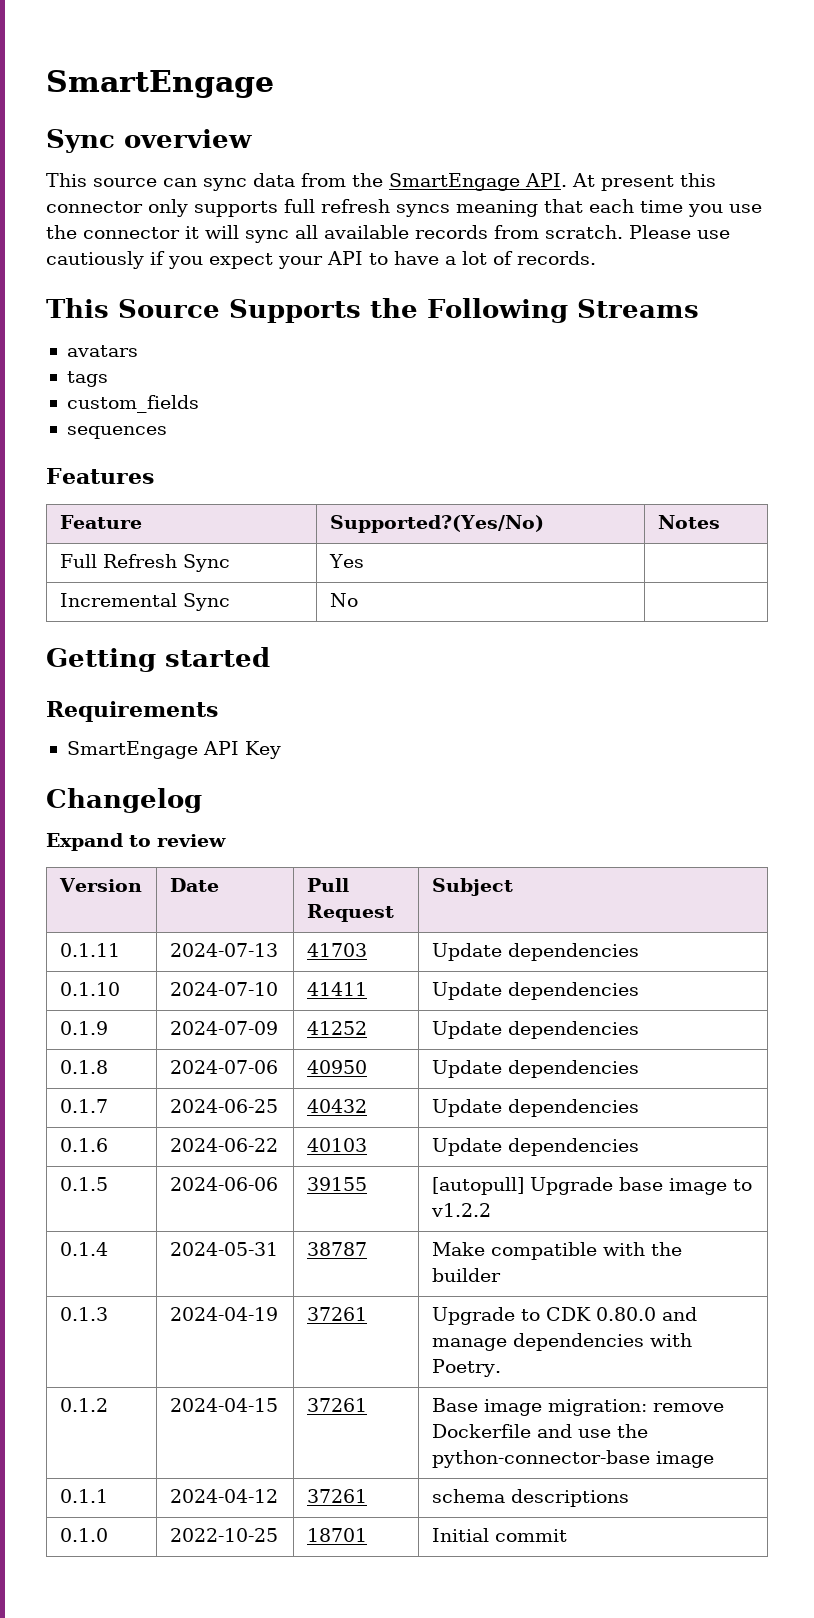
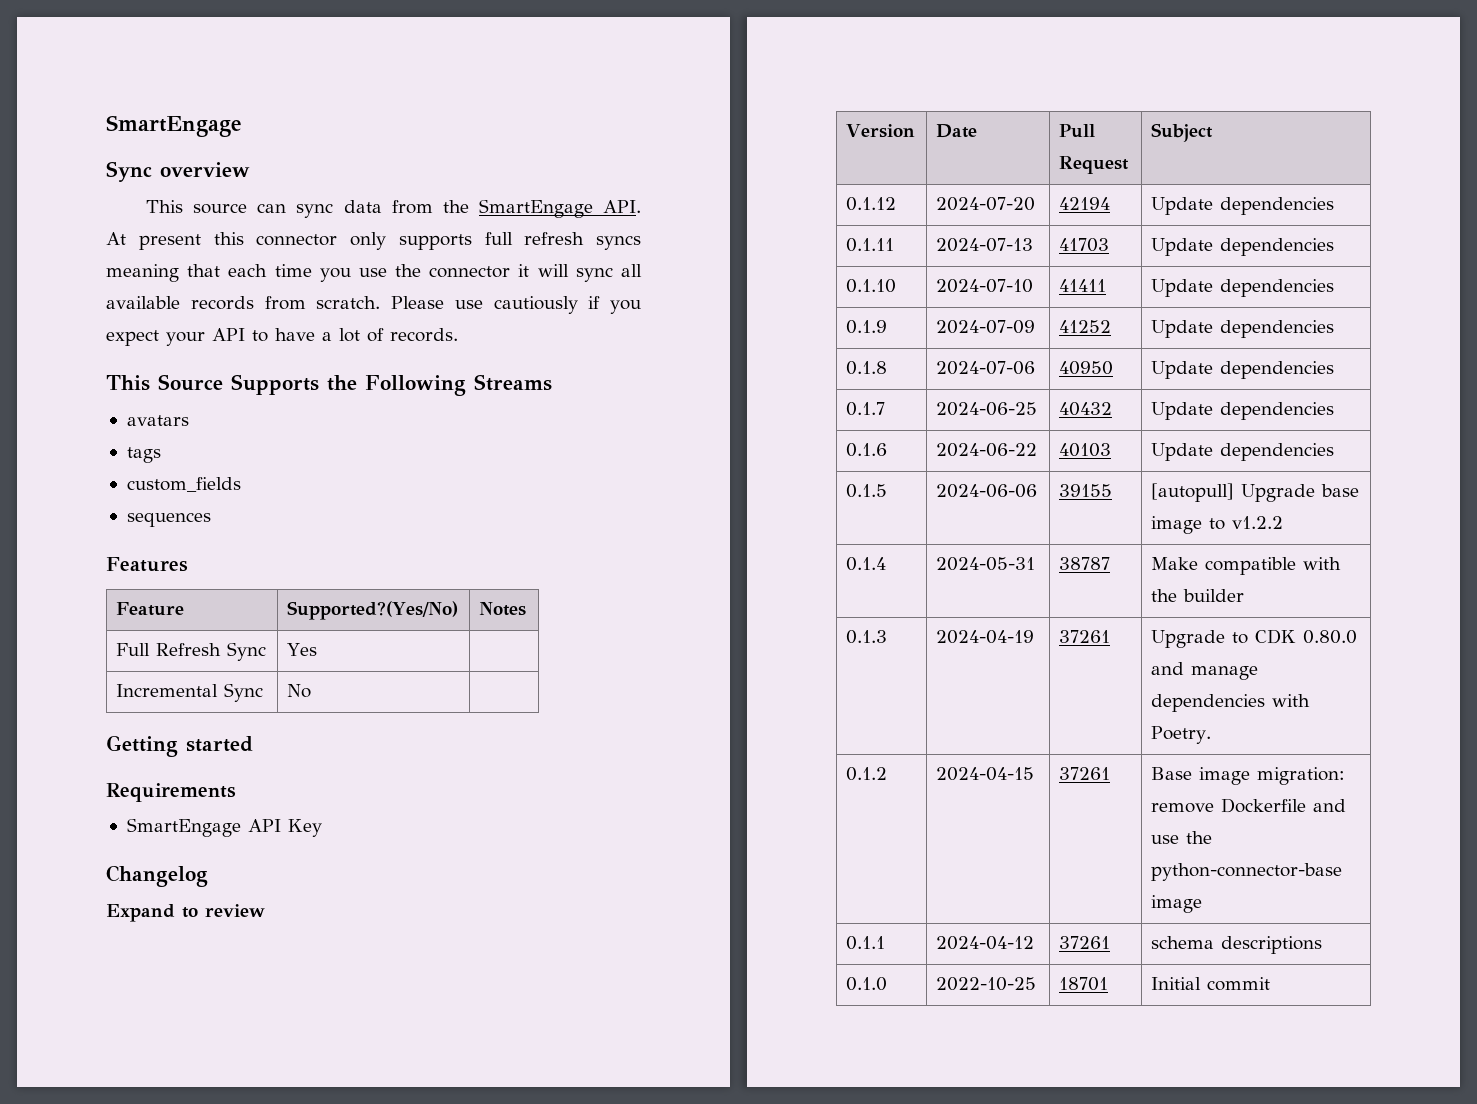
+ 0.1.12 | 2024-07-20 | 42194 | Update dependencies

